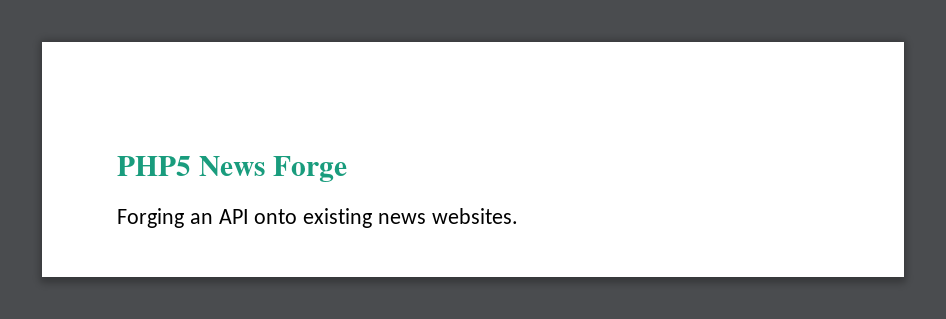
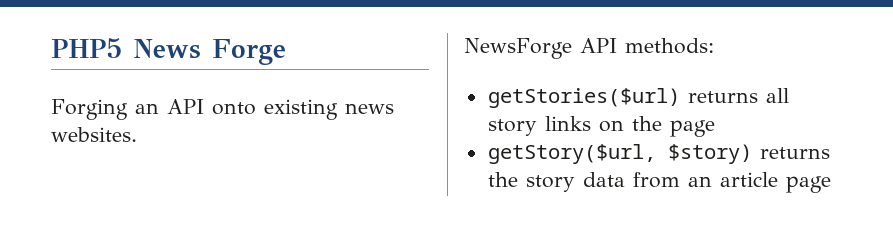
+ NewsForge API methods:
+ getStories($url) returns all story links on the page
+ getStory($url, $story) returns the story data from an article page

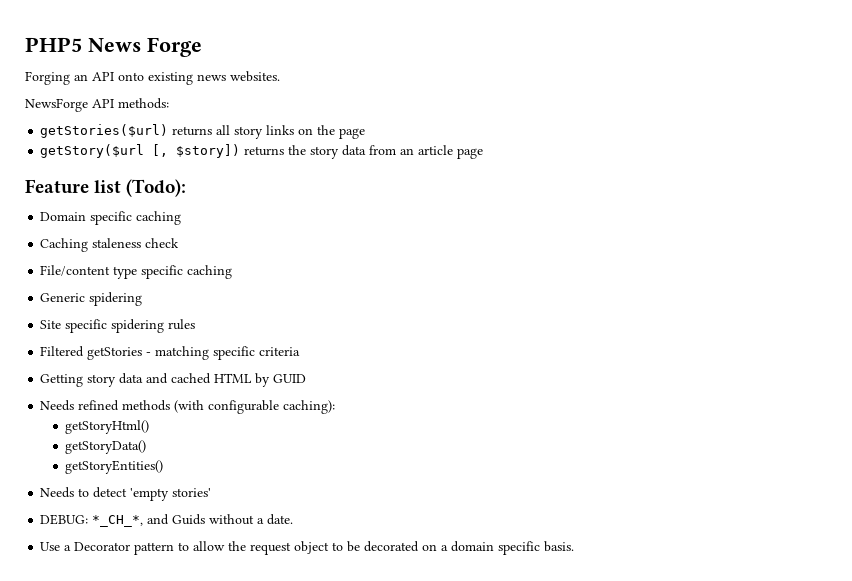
- getStory($url, $story) returns the story data from an article page
+ getStory($url [, $story]) returns the story data from an article page
+ Feature list (Todo):
+ Domain specific caching
+ Caching staleness check
+ File/content type specific caching
+ Generic spidering
+ Site specific spidering rules
+ Filtered getStories - matching specific criteria
+ Getting story data and cached HTML by GUID
+ Needs refined methods (with configurable caching):
+ getStoryHtml()
+ getStoryData()
+ getStoryEntities()
+ Needs to detect 'empty stories'
+ DEBUG: *_CH_*, and Guids without a date.
+ Use a Decorator pattern to allow the request object to be decorated on a domain specific basis.

